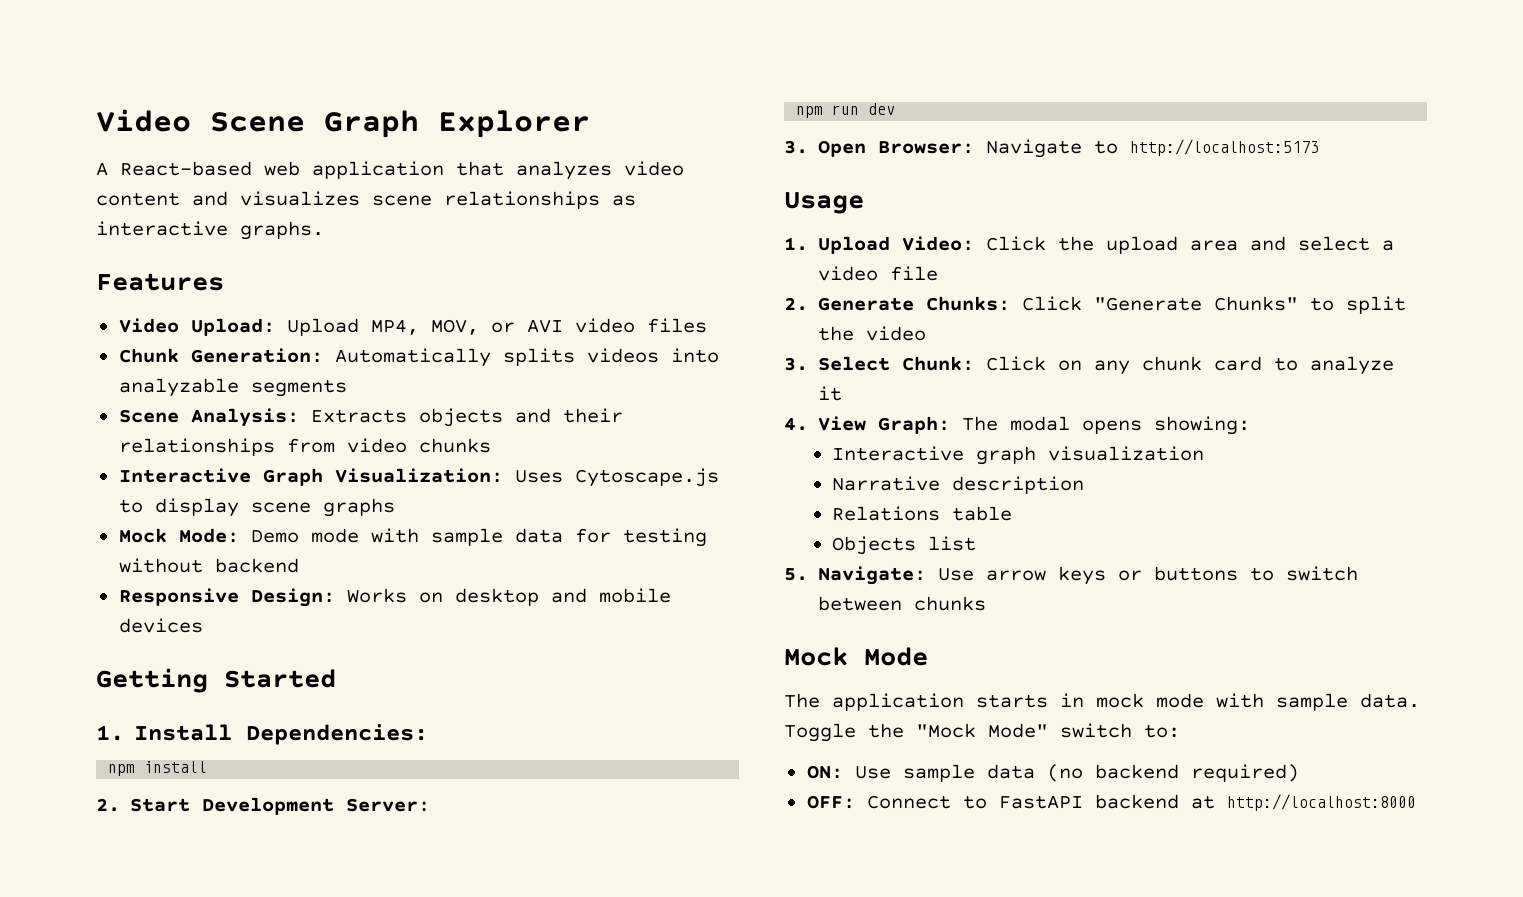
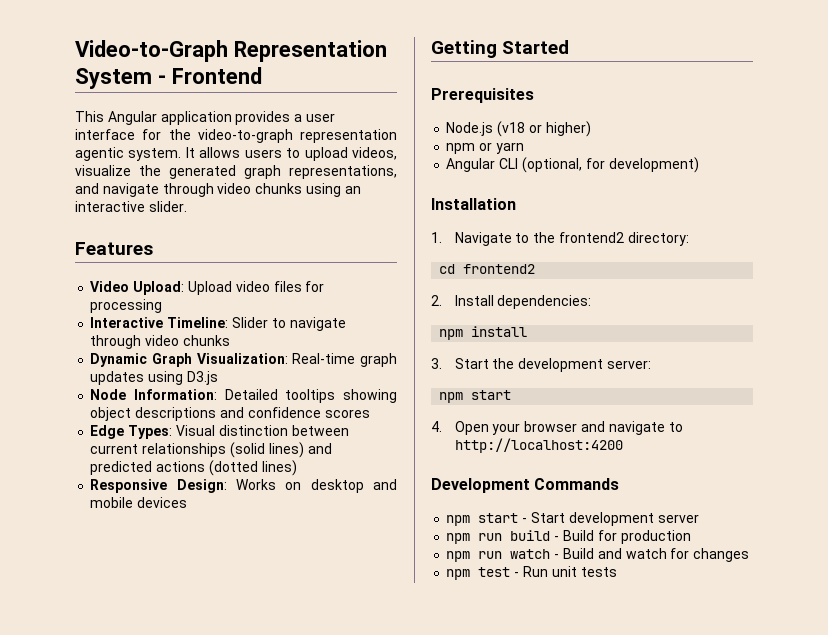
- Video Scene Graph Explorer
- A React-based web application that analyzes video content and visualizes scene relationships as interactive graphs.
+ Video-to-Graph Representation System - Frontend
+ This Angular application provides a user interface for the video-to-graph representation agentic system. It allows users to upload videos, visualize the generated graph representations, and navigate through video chunks using an interactive slider.
  Features
- Video Upload: Upload MP4, MOV, or AVI video files
- Chunk Generation: Automatically splits videos into analyzable segments
- Scene Analysis: Extracts objects and their relationships from video chunks
+ Video Upload: Upload video files for processing
+ Interactive Timeline: Slider to navigate through video chunks
- Interactive Graph Visualization: Uses Cytoscape.js to display scene graphs
- Mock Mode: Demo mode with sample data for testing without backend
+ Dynamic Graph Visualization: Real-time graph updates using D3.js
+ Node Information: Detailed tooltips showing object descriptions and confidence scores
+ Edge Types: Visual distinction between current relationships (solid lines) and predicted actions (dotted lines)
- 1. Install Dependencies:
+ Prerequisites
+ Node.js (v18 or higher)
+ npm or yarn
+ Angular CLI (optional, for development)
+ Installation
+ 1. Navigate to the frontend2 directory:
+ cd frontend2
+ 2. Install dependencies:
  npm install
- 2. Start Development Server:
- npm run dev
- 3. Open Browser: Navigate to http://localhost:5173
- Usage
- 1. Upload Video: Click the upload area and select a video file
- 2. Generate Chunks: Click "Generate Chunks" to split the video
- 3. Select Chunk: Click on any chunk card to analyze it
- 4. View Graph: The modal opens showing:
- Interactive graph visualization
- Narrative description
- Relations table
- Objects list
- 5. Navigate: Use arrow keys or buttons to switch between chunks
- Mock Mode
- The application starts in mock mode with sample data. Toggle the "Mock Mode" switch to:
- ON: Use sample data (no backend required)
- OFF: Connect to FastAPI backend at http://localhost:8000
+ 3. Start the development server:
+ npm start
+ 4. Open your browser and navigate to http://localhost:4200
+ Development Commands
+ npm start - Start development server
+ npm run build - Build for production
+ npm run watch - Build and watch for changes
+ npm test - Run unit tests

